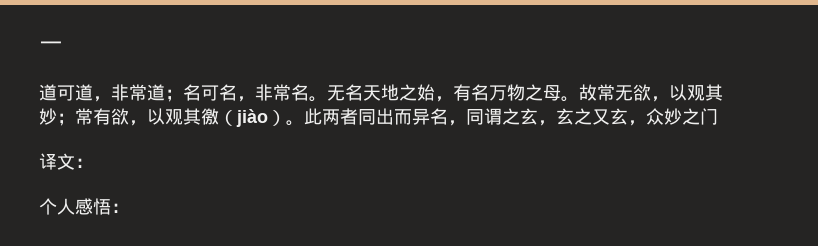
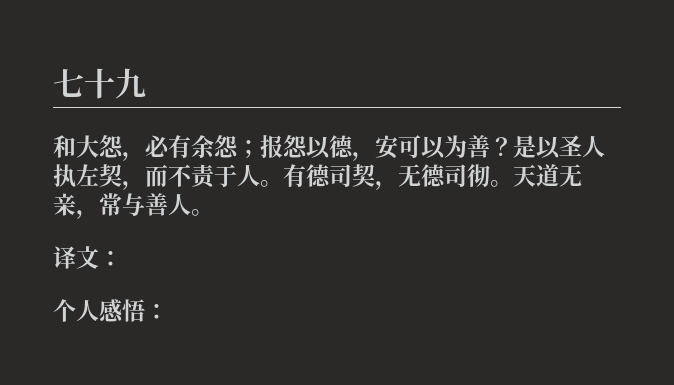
- 一
- 道可道，非常道；名可名，非常名。无名天地之始，有名万物之母。故常无欲，以观其妙；常有欲，以观其徼（jiào）。此两者同出而异名，同谓之玄，玄之又玄，众妙之门
+ 七十九
+ 和大怨，必有余怨；报怨以德，安可以为善？是以圣人执左契，而不责于人。有德司契，无德司彻。天道无亲，常与善人。

